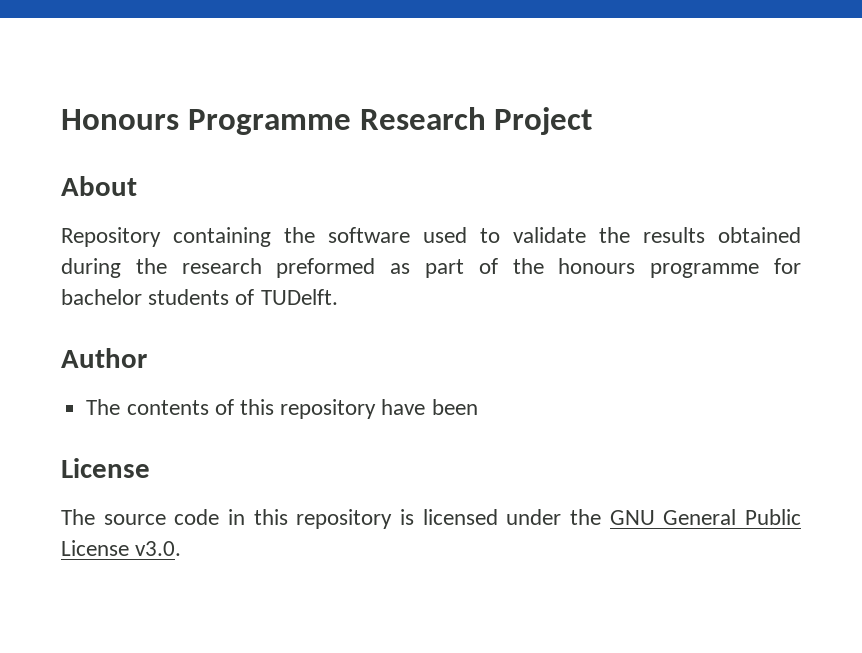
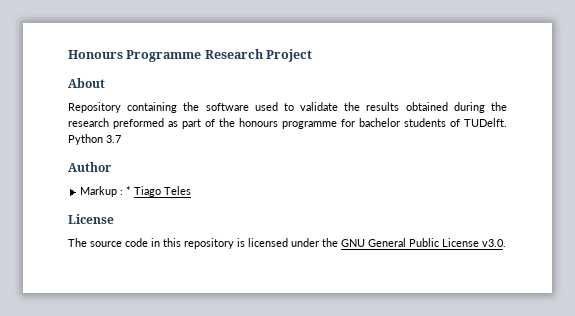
+ Python 3.7
- The contents of this repository have been
+ Markup : * Tiago Teles

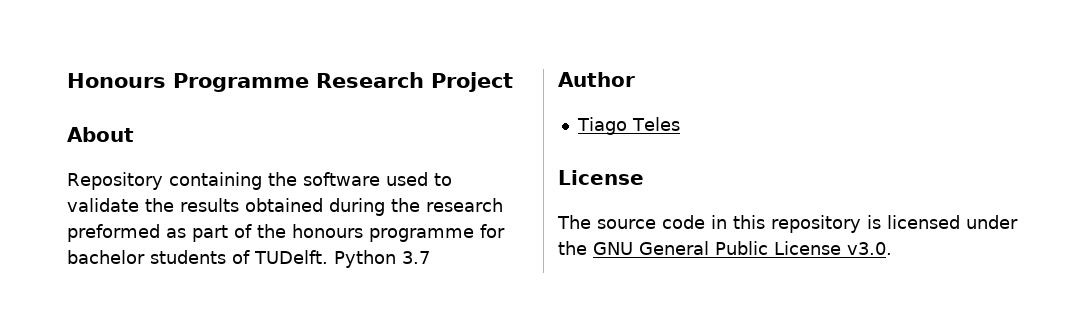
- Markup : * Tiago Teles
+ Tiago Teles

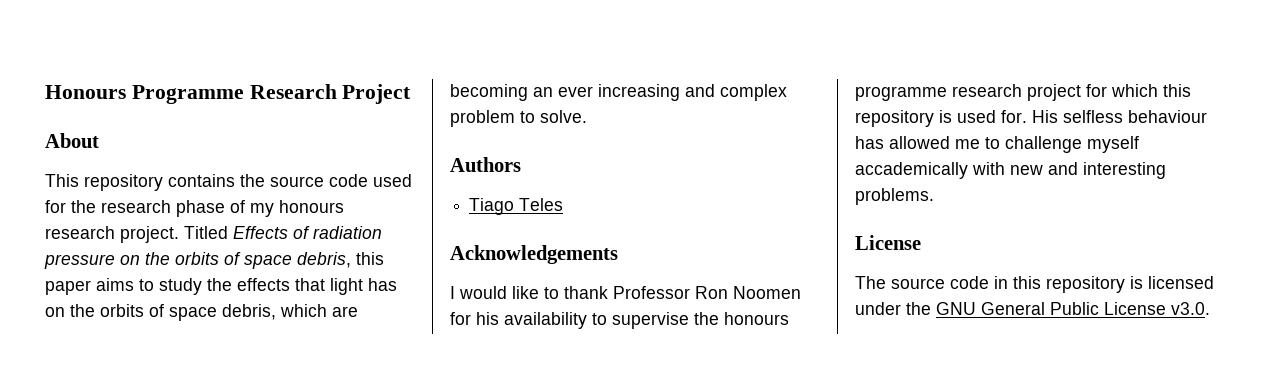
- Repository containing the software used to validate the results obtained during the research preformed as part of the honours programme for bachelor students of TUDelft. Python 3.7
- Author
+ This repository contains the source code used for the research phase of my honours research project. Titled Effects of radiation pressure on the orbits of space debris, this paper aims to study the effects that light has on the orbits of space debris, which are becoming an ever increasing and complex problem to solve.
+ Authors
  Tiago Teles
+ Acknowledgements
+ I would like to thank Professor Ron Noomen for his availability to supervise the honours programme research project for which this repository is used for. His selfless behaviour has allowed me to challenge myself accademically with new and interesting problems.

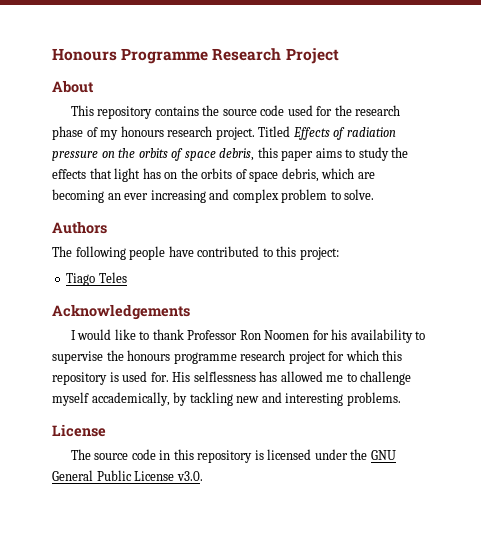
+ The following people have contributed to this project:
- His selfless behaviour has allowed me to challenge myself accademically with new and interesting problems.
+ His selflessness has allowed me to challenge myself accademically, by tackling new and interesting problems.

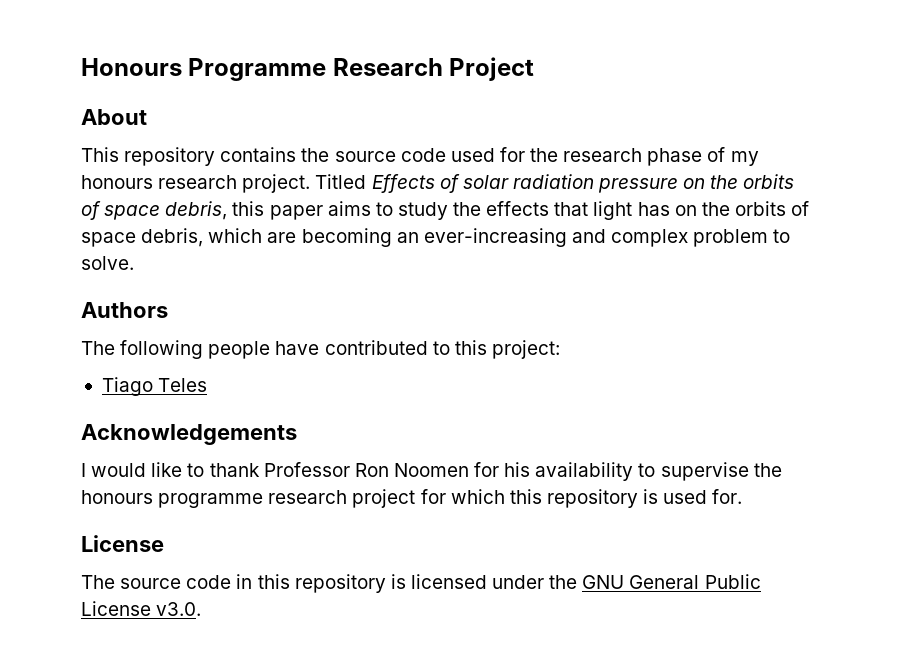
- Titled Effects of radiation pressure on the orbits of space debris, this paper aims to study the effects that light has on the orbits of space debris, which are becoming an ever increasing and complex problem to solve.
+ Titled Effects of solar radiation pressure on the orbits of space debris, this paper aims to study the effects that light has on the orbits of space debris, which are becoming an ever-increasing and complex problem to solve.
- His selflessness has allowed me to challenge myself accademically, by tackling new and interesting problems.

